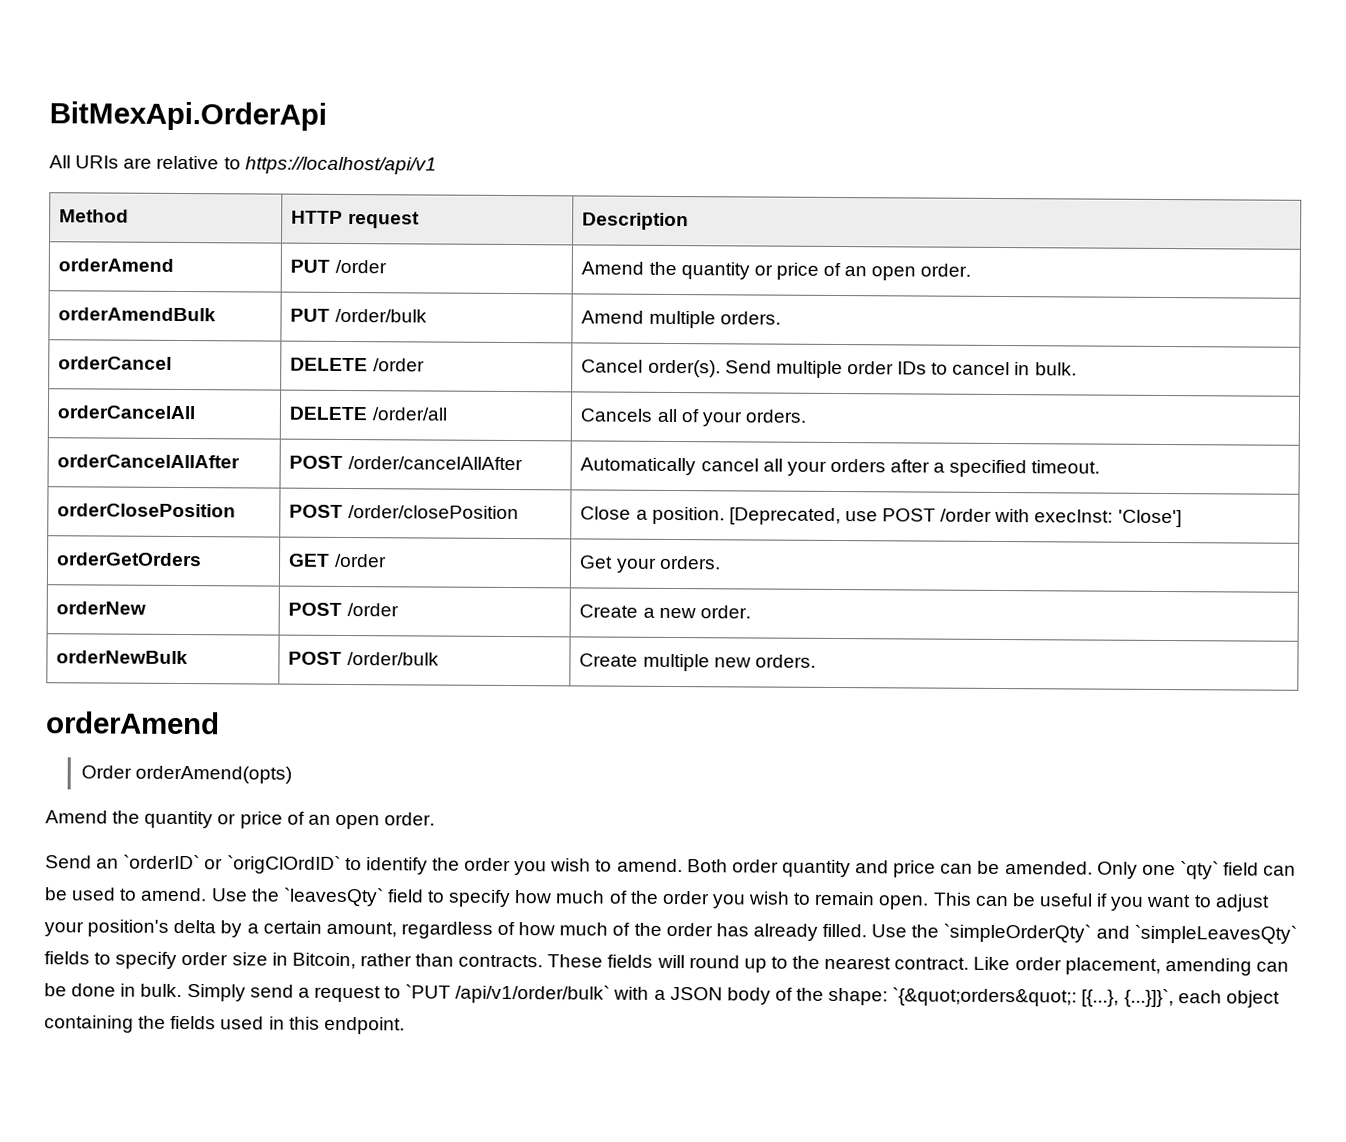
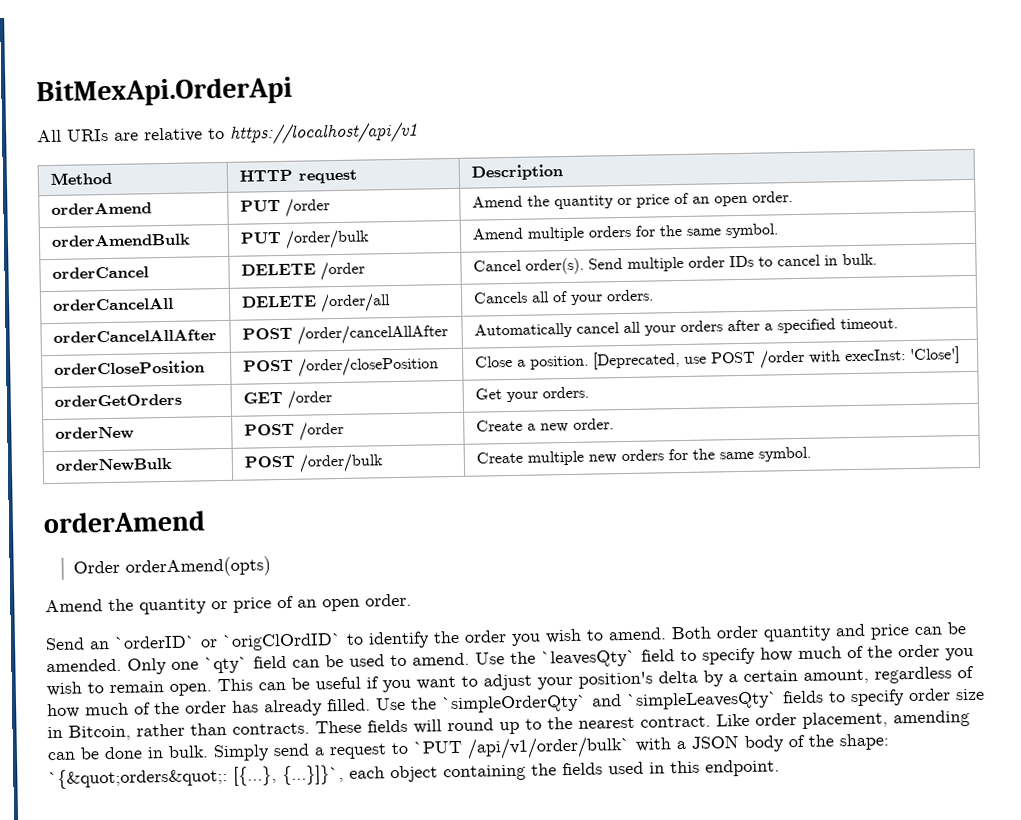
- orderAmendBulk | PUT /order/bulk | Amend multiple orders.
+ orderAmendBulk | PUT /order/bulk | Amend multiple orders for the same symbol.
- orderNewBulk | POST /order/bulk | Create multiple new orders.
+ orderNewBulk | POST /order/bulk | Create multiple new orders for the same symbol.

